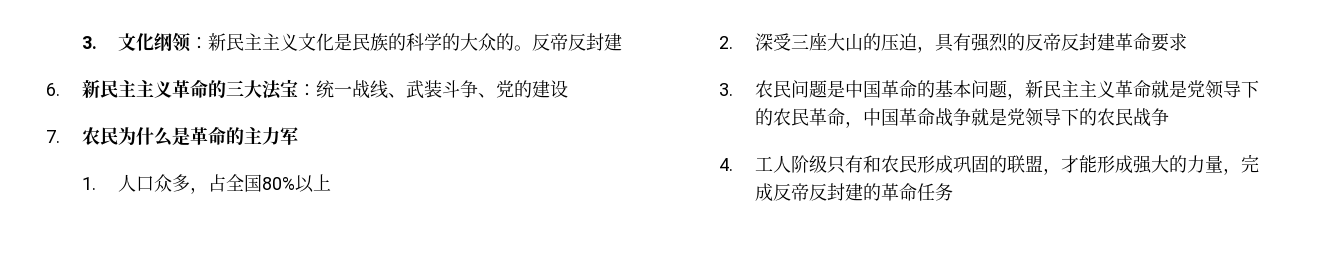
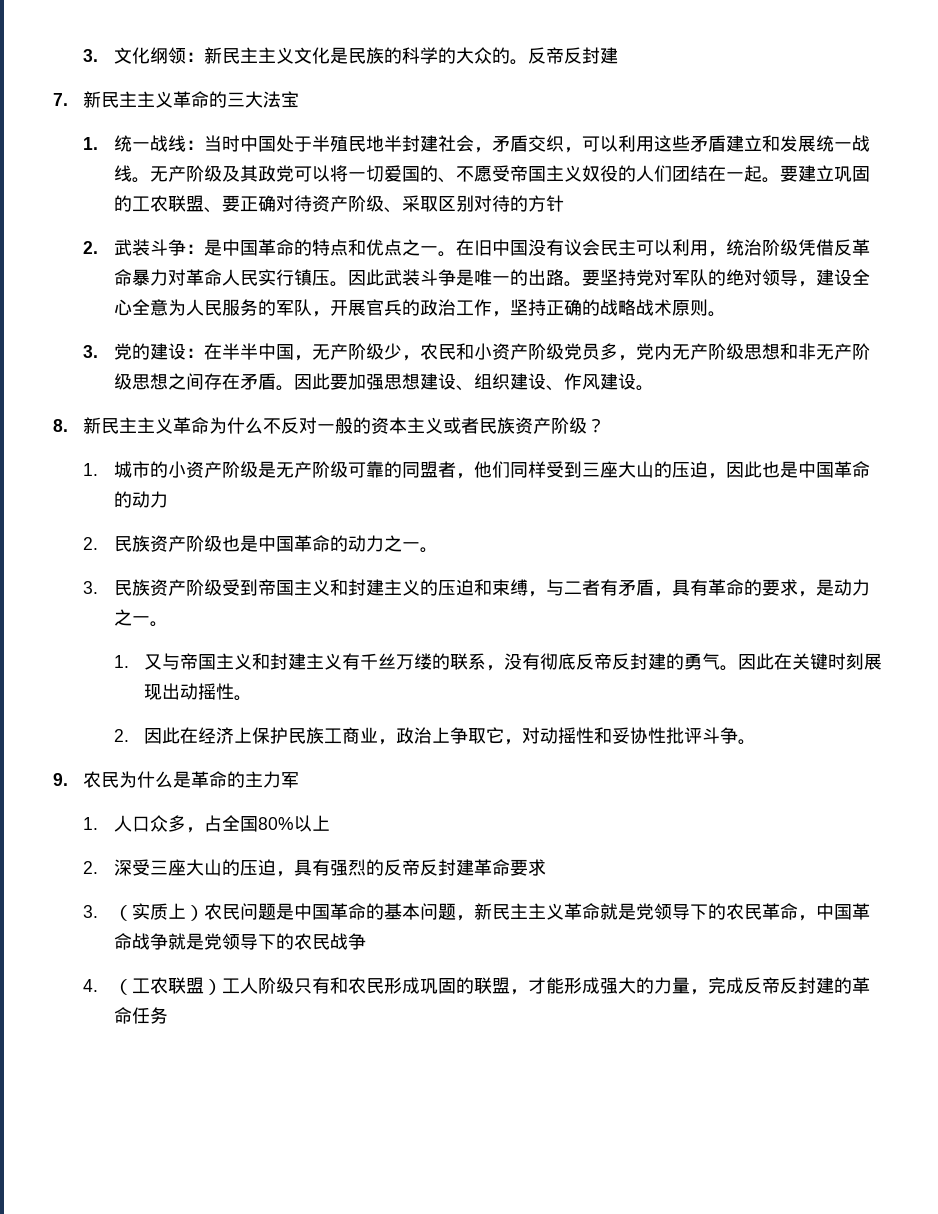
- 6.新民主主义革命的三大法宝：统一战线、武装斗争、党的建设
- 7.农民为什么是革命的主力军
+ 7.新民主主义革命的三大法宝
+ 1.统一战线：当时中国处于半殖民地半封建社会，矛盾交织，可以利用这些矛盾建立和发展统一战线。无产阶级及其政党可以将一切爱国的、不愿受帝国主义奴役的人们团结在一起。要建立巩固的工农联盟、要正确对待资产阶级、采取区别对待的方针
+ 2.武装斗争：是中国革命的特点和优点之一。在旧中国没有议会民主可以利用，统治阶级凭借反革命暴力对革命人民实行镇压。因此武装斗争是唯一的出路。要坚持党对军队的绝对领导，建设全心全意为人民服务的军队，开展官兵的政治工作，坚持正确的战略战术原则。
+ 3.党的建设：在半半中国，无产阶级少，农民和小资产阶级党员多，党内无产阶级思想和非无产阶级思想之间存在矛盾。因此要加强思想建设、组织建设、作风建设。
+ 8.新民主主义革命为什么不反对一般的资本主义或者民族资产阶级？
+ 1.城市的小资产阶级是无产阶级可靠的同盟者，他们同样受到三座大山的压迫，因此也是中国革命的动力
+ 2.民族资产阶级也是中国革命的动力之一。
+ 3.民族资产阶级受到帝国主义和封建主义的压迫和束缚，与二者有矛盾，具有革命的要求，是动力之一。
+ 1.又与帝国主义和封建主义有千丝万缕的联系，没有彻底反帝反封建的勇气。因此在关键时刻展现出动摇性。
+ 2.因此在经济上保护民族工商业，政治上争取它，对动摇性和妥协性批评斗争。
+ 9.农民为什么是革命的主力军
- 3.农民问题是中国革命的基本问题，新民主主义革命就是党领导下的农民革命，中国革命战争就是党领导下的农民战争
+ 3.（实质上）农民问题是中国革命的基本问题，新民主主义革命就是党领导下的农民革命，中国革命战争就是党领导下的农民战争
- 4.工人阶级只有和农民形成巩固的联盟，才能形成强大的力量，完成反帝反封建的革命任务
+ 4.（工农联盟）工人阶级只有和农民形成巩固的联盟，才能形成强大的力量，完成反帝反封建的革命任务

